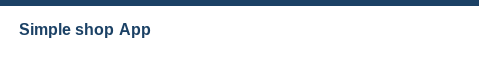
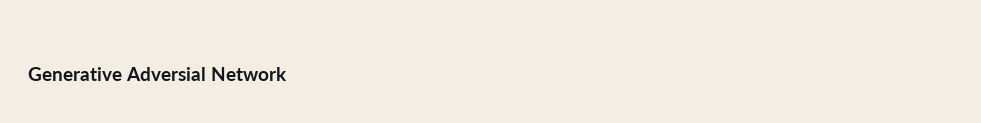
- Simple shop App
+ Generative Adversial Network

